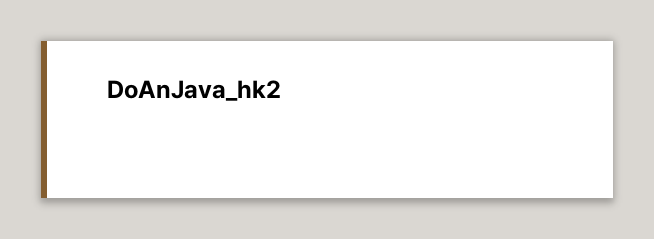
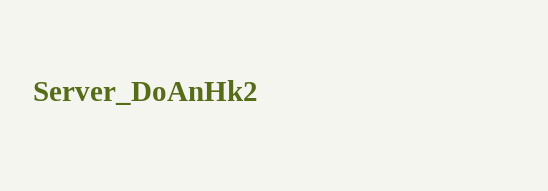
- DoAnJava_hk2
+ Server_DoAnHk2

